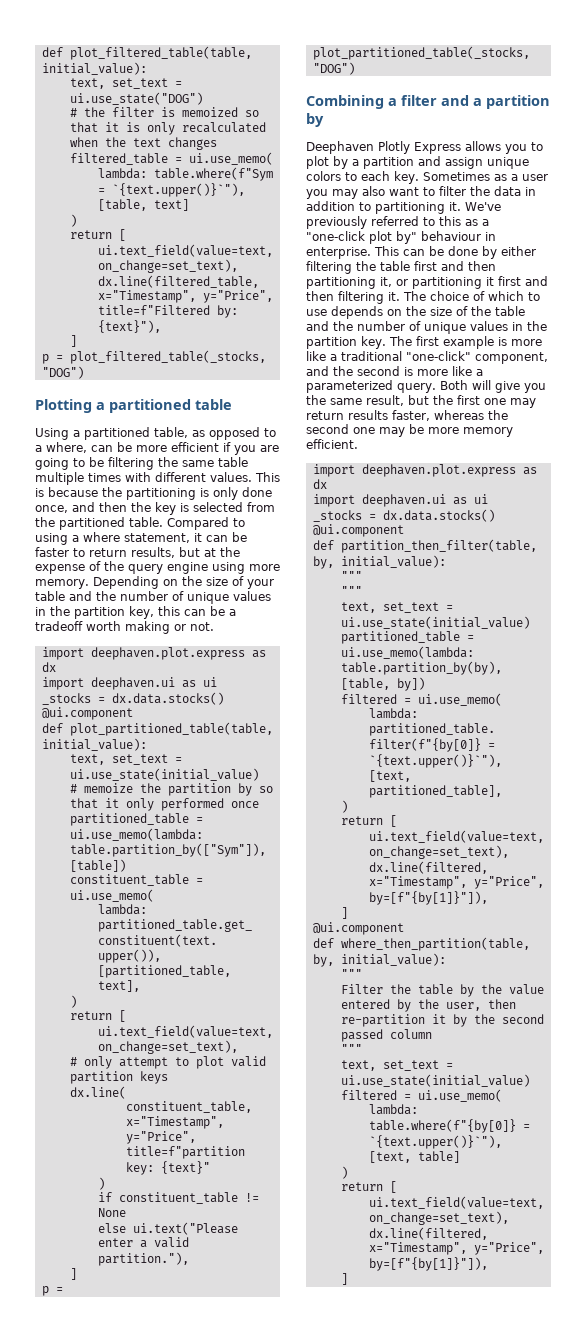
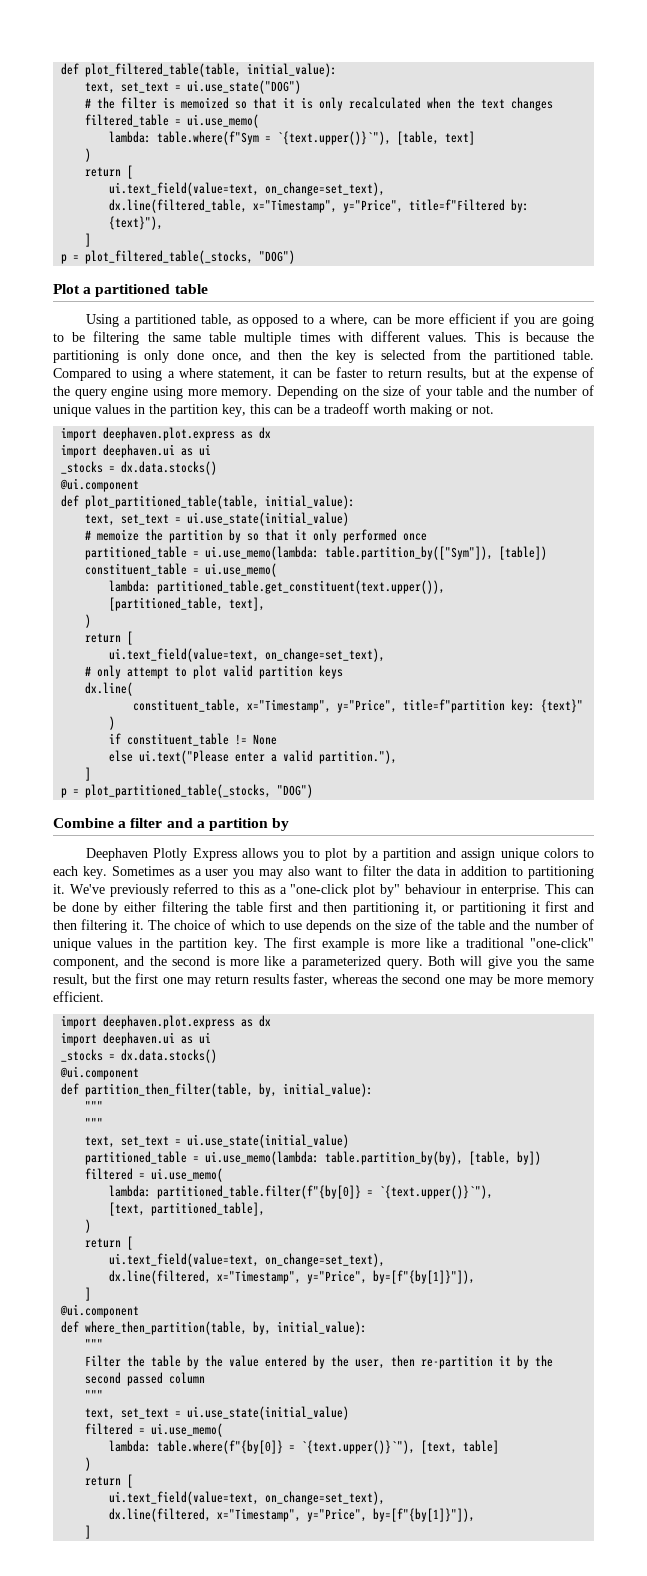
- Plotting a partitioned table
+ Plot a partitioned table
- Combining a filter and a partition by
+ Combine a filter and a partition by

